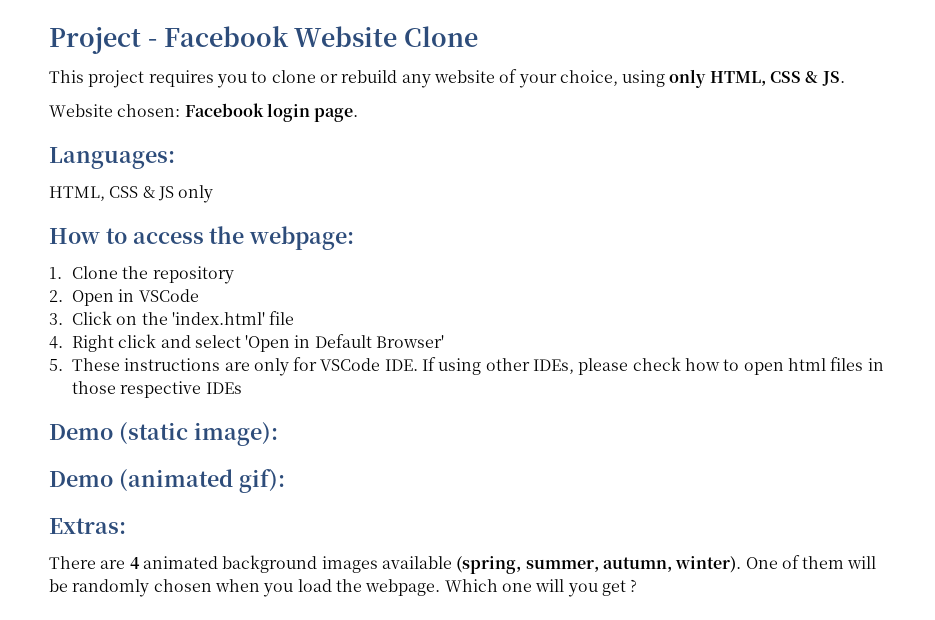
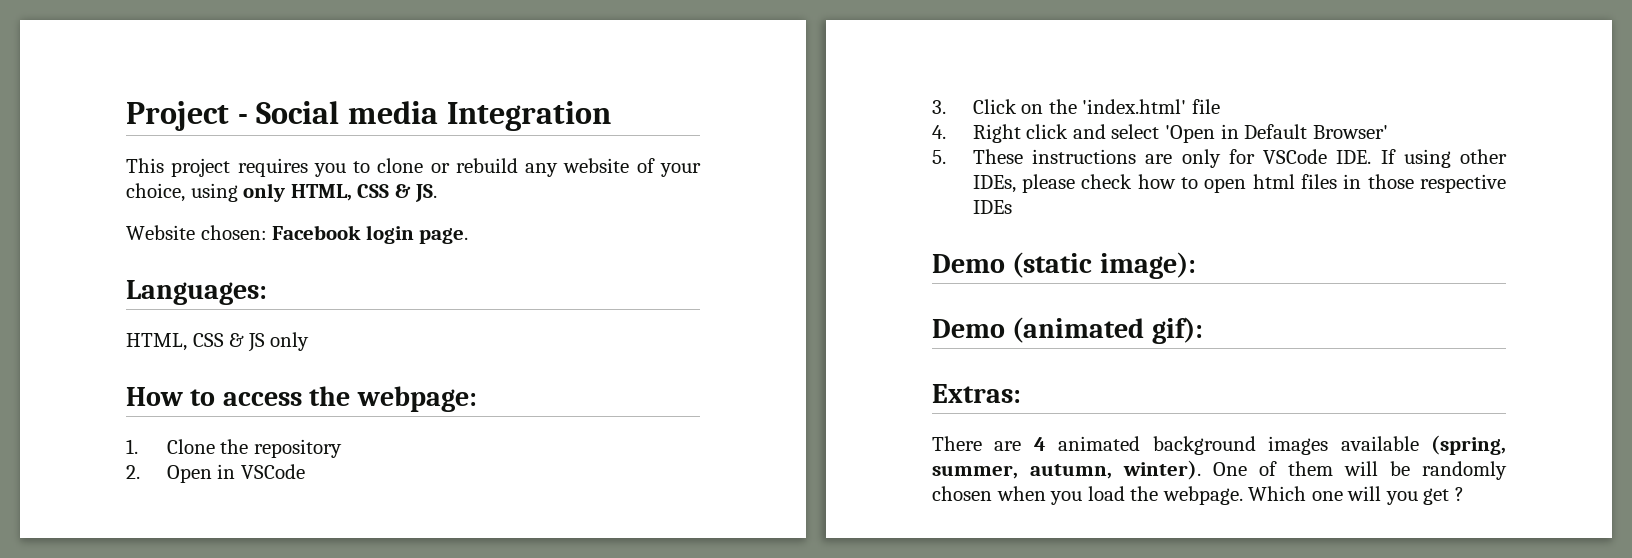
- Project - Facebook Website Clone
+ Project - Social media Integration

